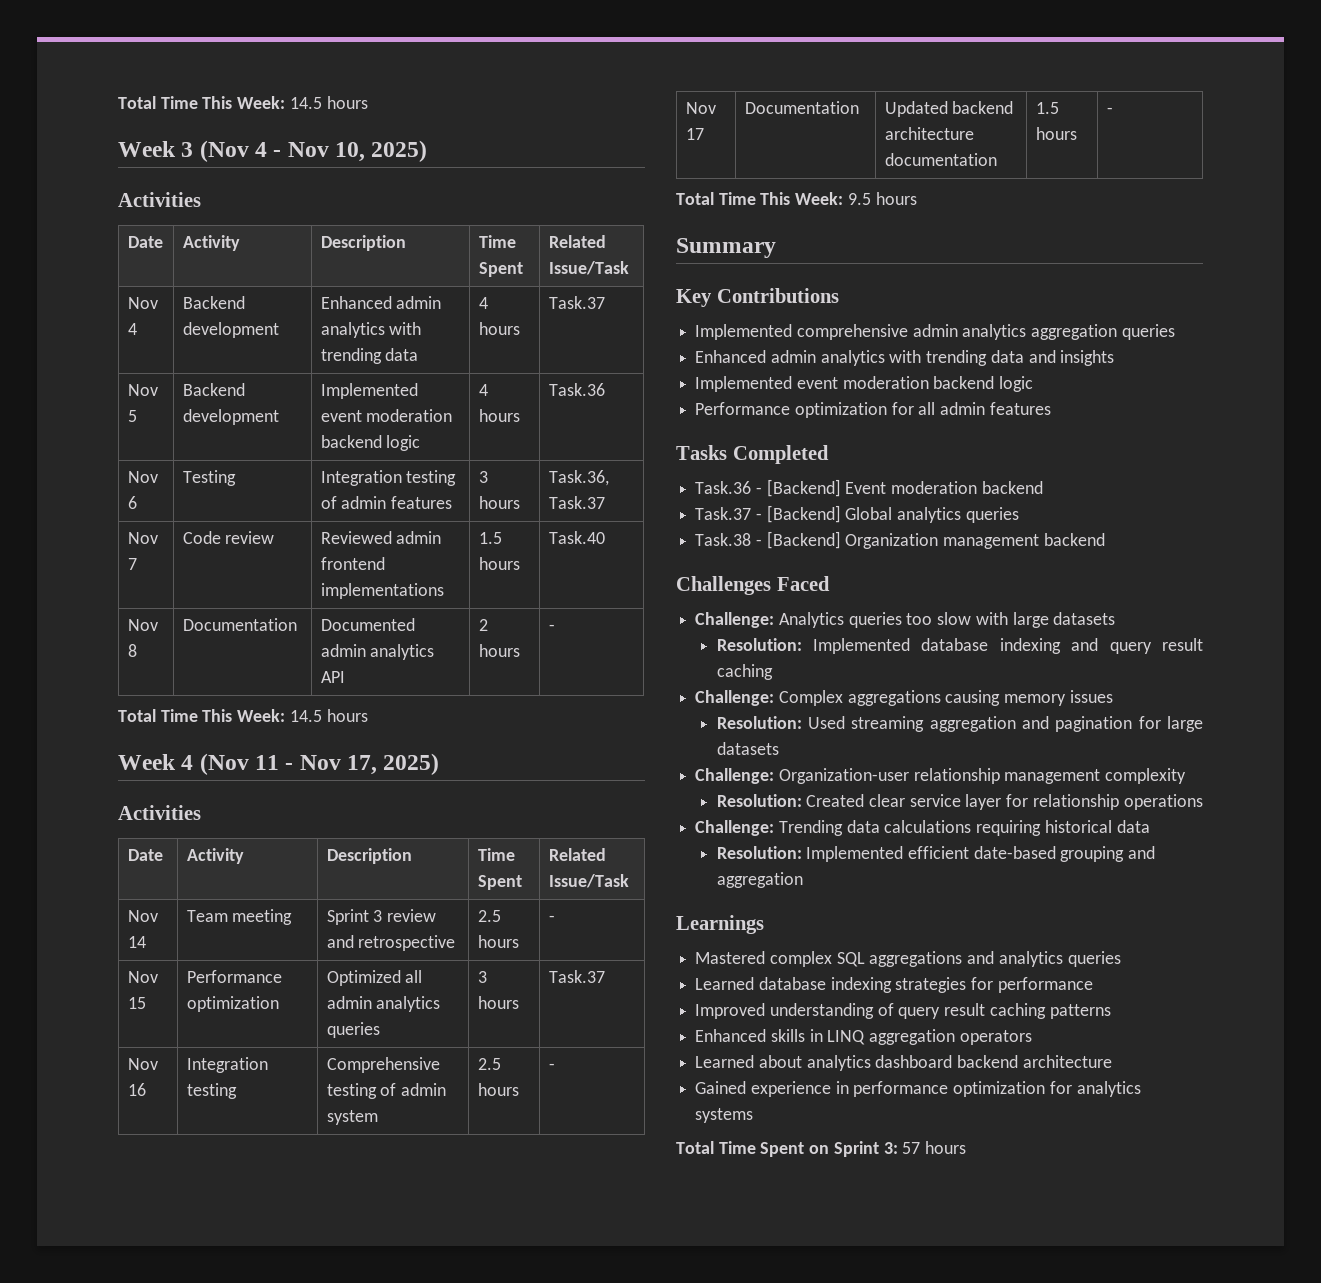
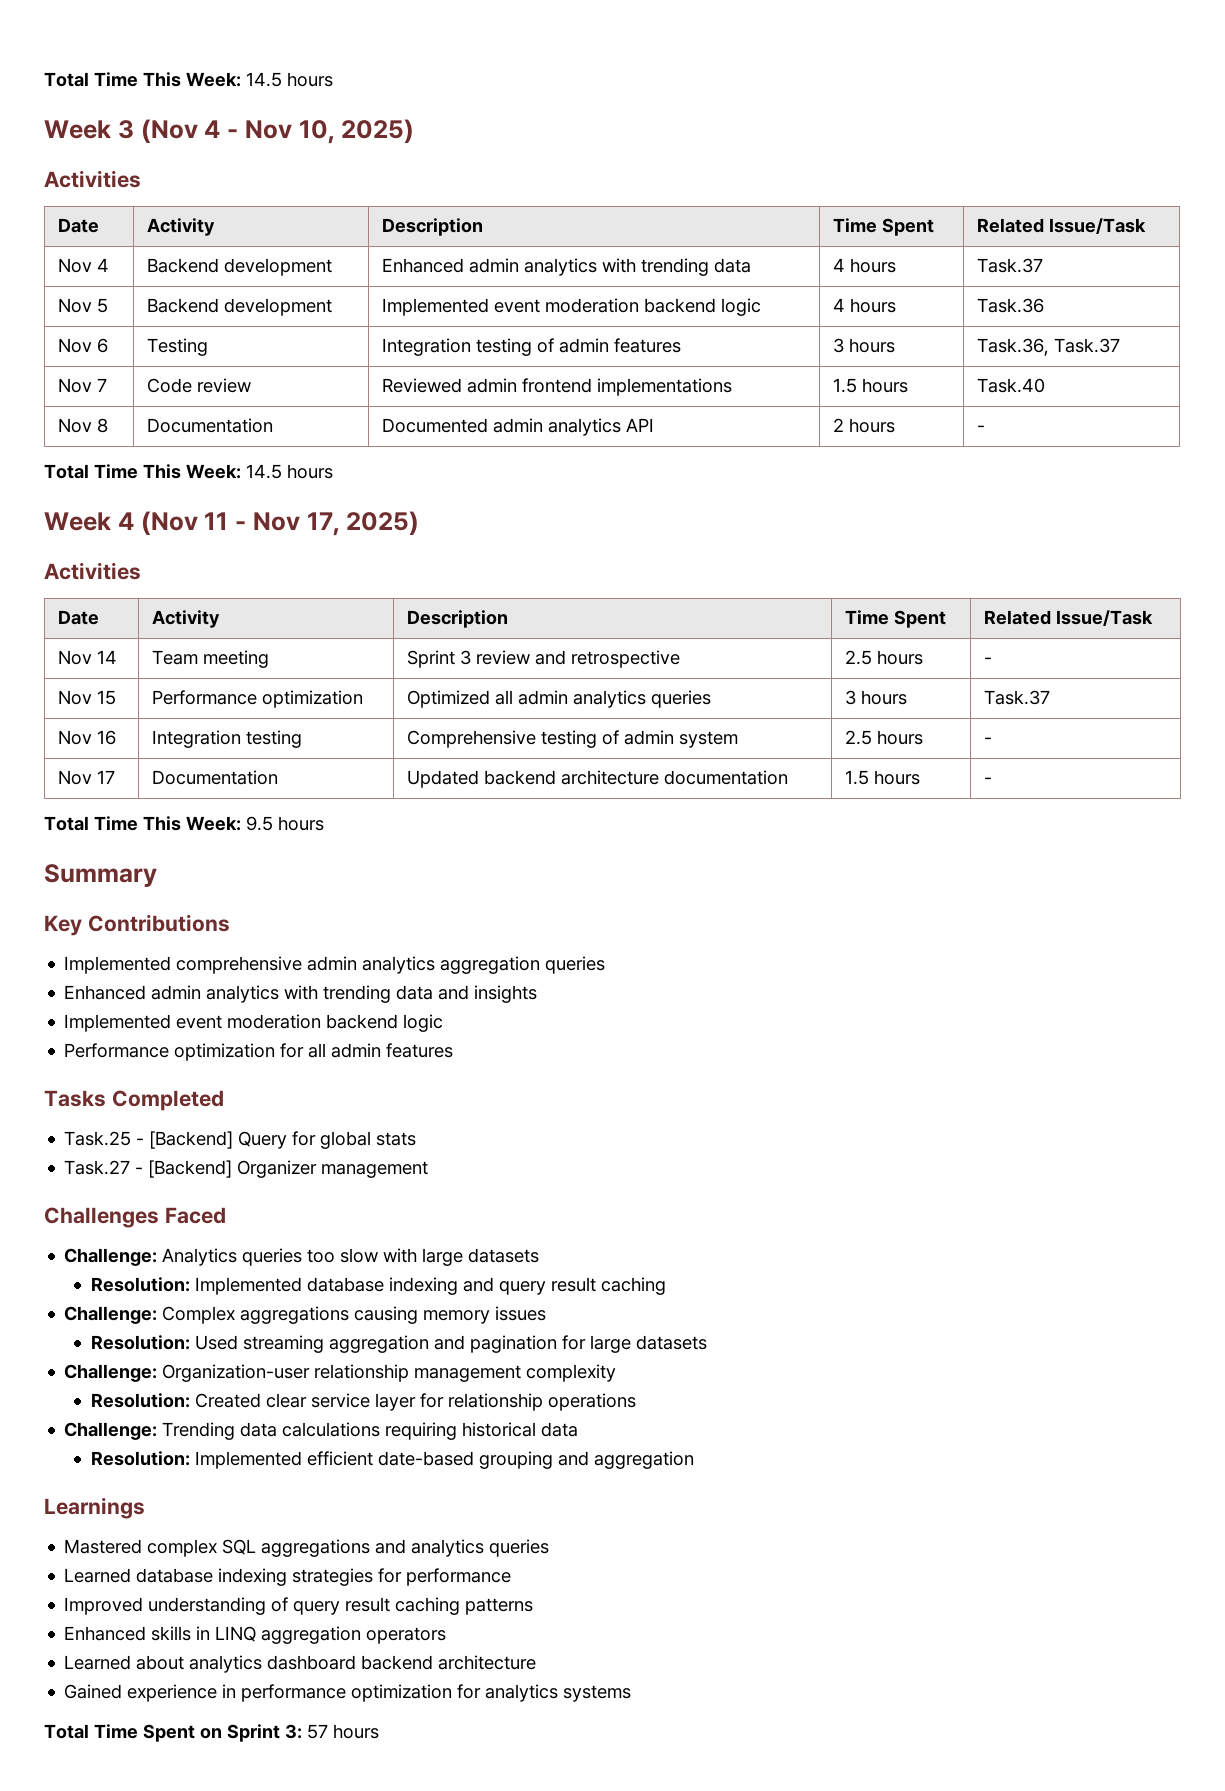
- Task.36 - [Backend] Event moderation backend
- Task.37 - [Backend] Global analytics queries
- Task.38 - [Backend] Organization management backend
+ Task.25 - [Backend] Query for global stats
+ Task.27 - [Backend] Organizer management

